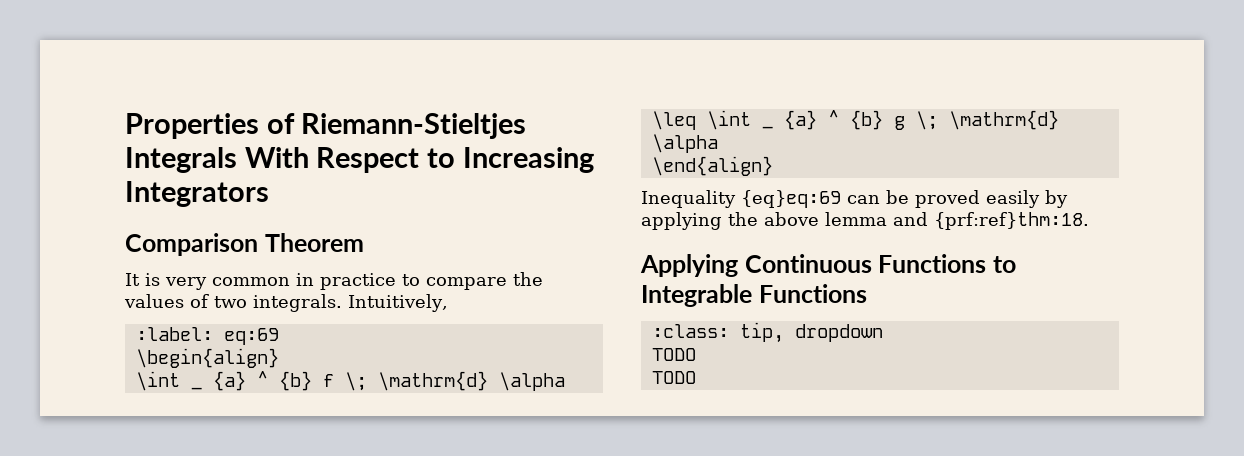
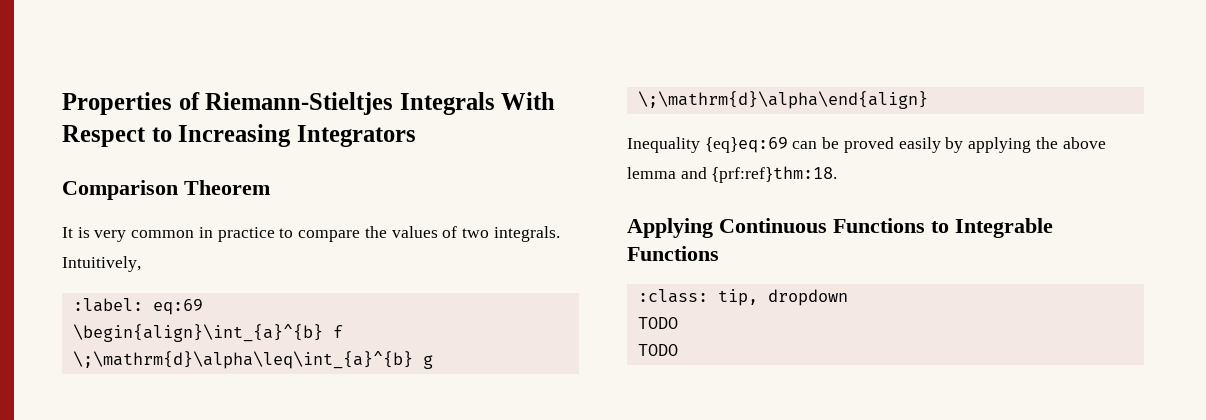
- \begin{align}
- \int _ {a} ^ {b} f \; \mathrm{d} \alpha \leq \int _ {a} ^ {b} g \; \mathrm{d} \alpha
- \end{align}
+ \begin{align}\int_{a}^{b} f \;\mathrm{d}\alpha\leq\int_{a}^{b} g \;\mathrm{d}\alpha\end{align}

